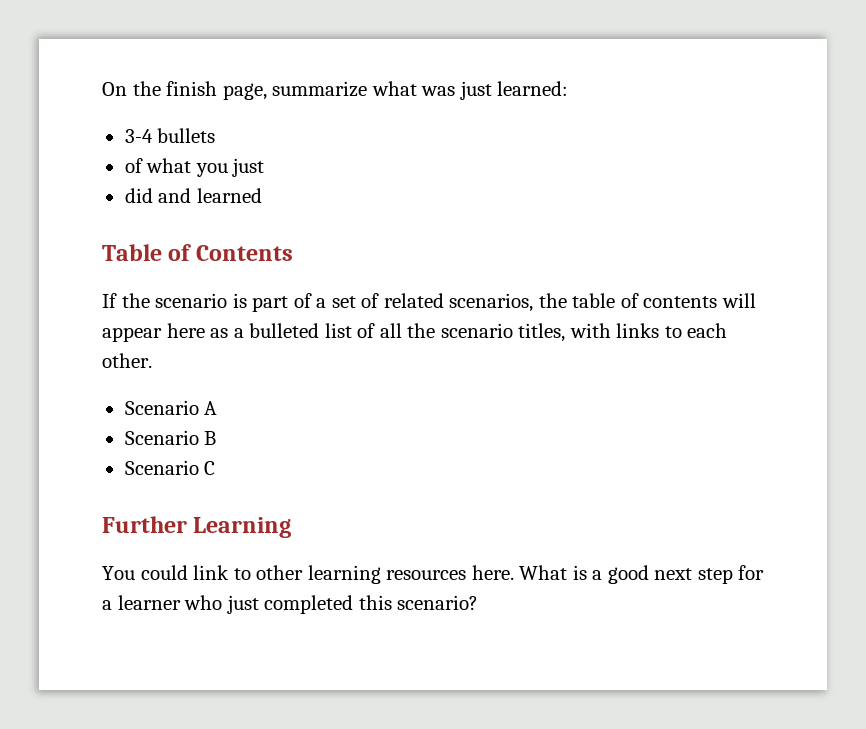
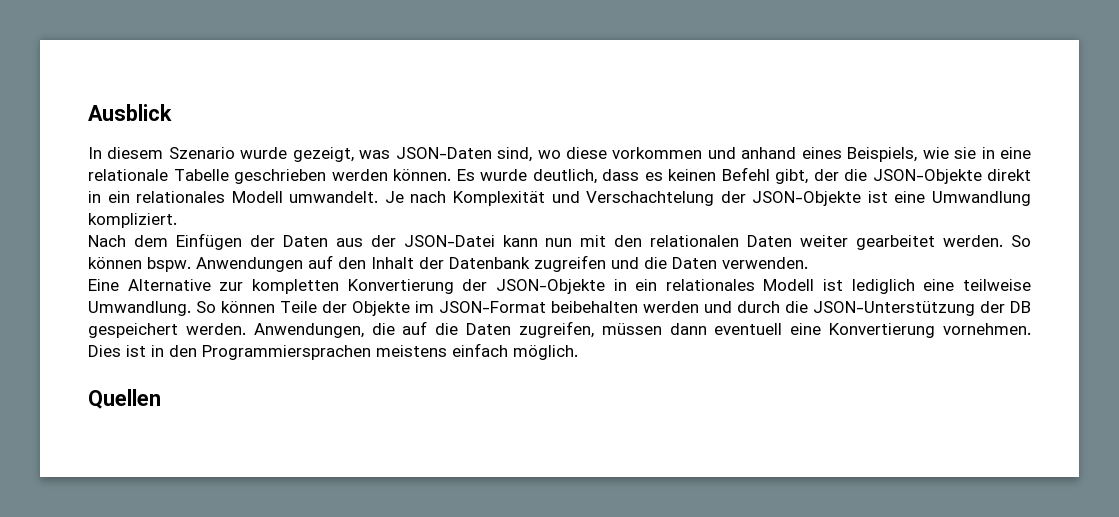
- On the finish page, summarize what was just learned:
- 3-4 bullets
- of what you just
- did and learned
- Table of Contents
- If the scenario is part of a set of related scenarios, the table of contents will appear here as a bulleted list of all the scenario titles, with links to each other.
- Scenario A
- Scenario B
- Scenario C
- Further Learning
- You could link to other learning resources here. What is a good next step for a learner who just completed this scenario?
+ Ausblick
+ In diesem Szenario wurde gezeigt, was JSON-Daten sind, wo diese vorkommen und anhand eines Beispiels, wie sie in eine relationale Tabelle geschrieben werden können. Es wurde deutlich, dass es keinen Befehl gibt, der die JSON-Objekte direkt in ein relationales Modell umwandelt. Je nach Komplexität und Verschachtelung der JSON-Objekte ist eine Umwandlung kompliziert.
+ Nach dem Einfügen der Daten aus der JSON-Datei kann nun mit den relationalen Daten weiter gearbeitet werden. So können bspw. Anwendungen auf den Inhalt der Datenbank zugreifen und die Daten verwenden.
+ Eine Alternative zur kompletten Konvertierung der JSON-Objekte in ein relationales Modell ist lediglich eine teilweise Umwandlung. So können Teile der Objekte im JSON-Format beibehalten werden und durch die JSON-Unterstützung der DB gespeichert werden. Anwendungen, die auf die Daten zugreifen, müssen dann eventuell eine Konvertierung vornehmen. Dies ist in den Programmiersprachen meistens einfach möglich.
+ Quellen

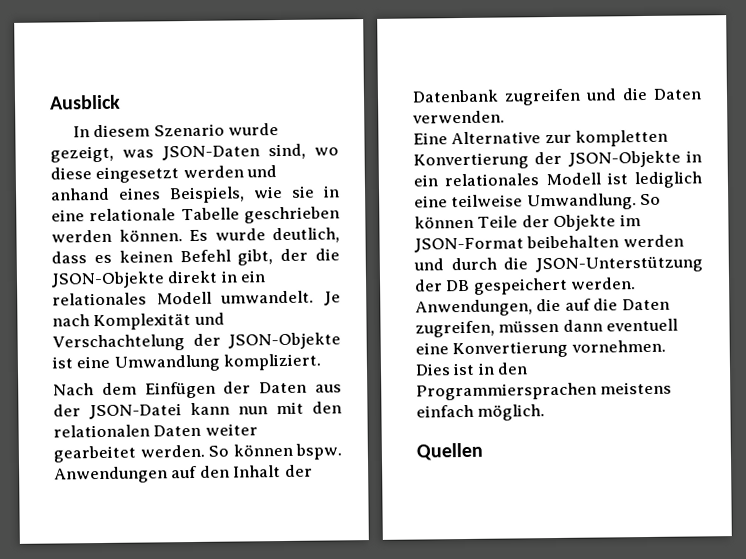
- In diesem Szenario wurde gezeigt, was JSON-Daten sind, wo diese vorkommen und anhand eines Beispiels, wie sie in eine relationale Tabelle geschrieben werden können.
+ In diesem Szenario wurde gezeigt, was JSON-Daten sind, wo diese eingesetzt werden und anhand eines Beispiels, wie sie in eine relationale Tabelle geschrieben werden können.

